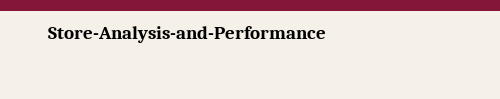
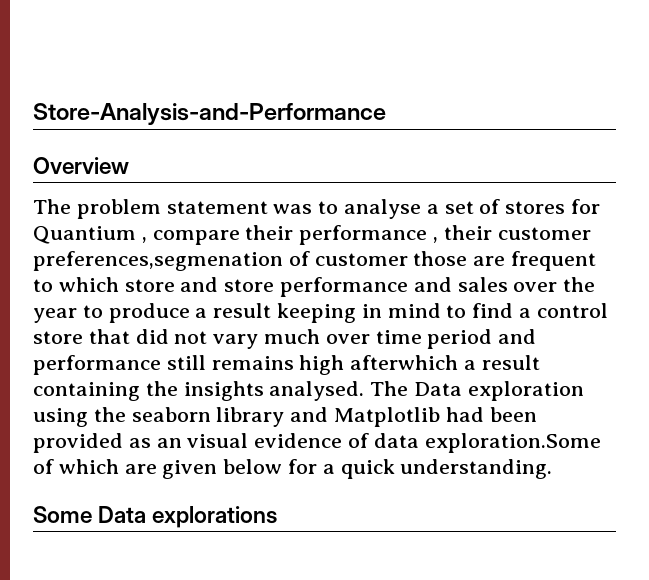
+ Overview
+ The problem statement was to analyse a set of stores for Quantium , compare their performance , their customer preferences,segmenation of customer those are frequent to which store and store performance and sales over the year to produce a result keeping in mind to find a control store that did not vary much over time period and performance still remains high afterwhich a result containing the insights analysed. The Data exploration using the seaborn library and Matplotlib had been provided as an visual evidence of data exploration.Some of which are given below for a quick understanding.
+ Some Data explorations

